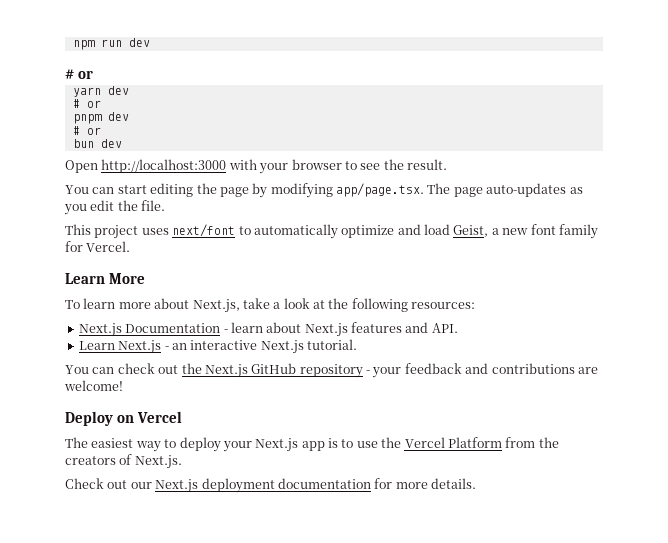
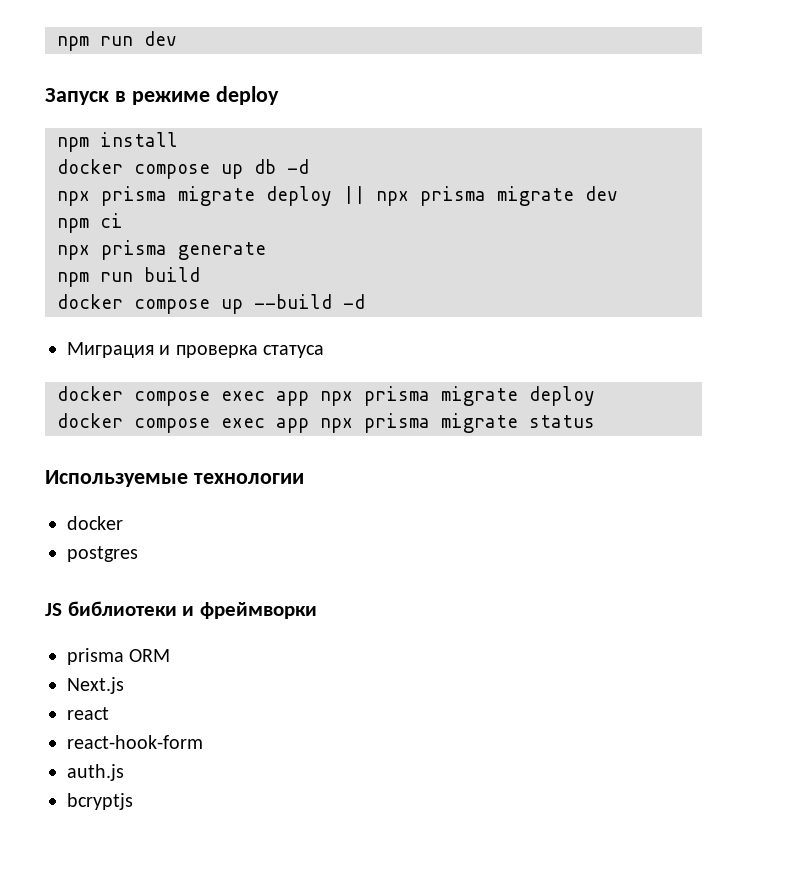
  npm run dev
- # or
- yarn dev
- # or
- pnpm dev
- # or
- bun dev
- Open http://localhost:3000 with your browser to see the result.
- You can start editing the page by modifying app/page.tsx. The page auto-updates as you edit the file.
- This project uses next/font to automatically optimize and load Geist, a new font family for Vercel.
- Learn More
- To learn more about Next.js, take a look at the following resources:
- Next.js Documentation - learn about Next.js features and API.
- Learn Next.js - an interactive Next.js tutorial.
- You can check out the Next.js GitHub repository - your feedback and contributions are welcome!
- Deploy on Vercel
- The easiest way to deploy your Next.js app is to use the Vercel Platform from the creators of Next.js.
- Check out our Next.js deployment documentation for more details.
+ Запуск в режиме deploy
+ npm install
+ docker compose up db -d
+ npx prisma migrate deploy || npx prisma migrate dev
+ npm ci
+ npx prisma generate
+ npm run build
+ docker compose up --build -d
+ Миграция и проверка статуса
+ docker compose exec app npx prisma migrate deploy
+ docker compose exec app npx prisma migrate status
+ Используемые технологии
+ docker
+ postgres
+ JS библиотеки и фреймворки
+ prisma ORM
+ Next.js
+ react
+ react-hook-form
+ auth.js
+ bcryptjs

